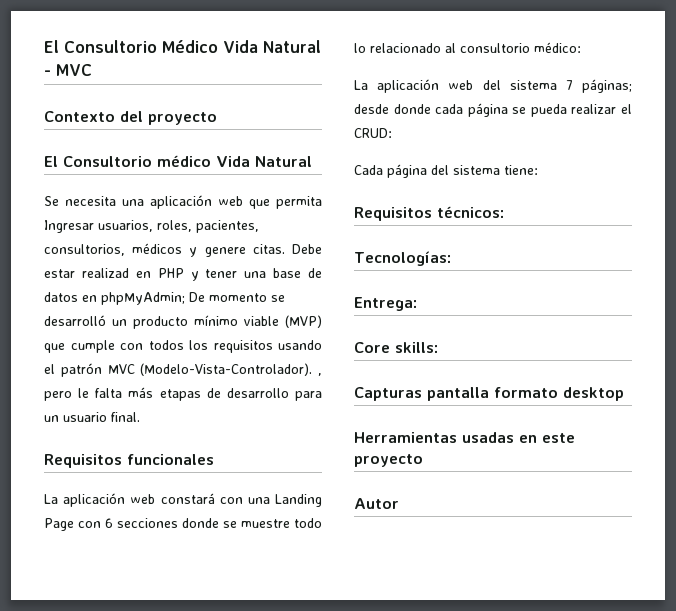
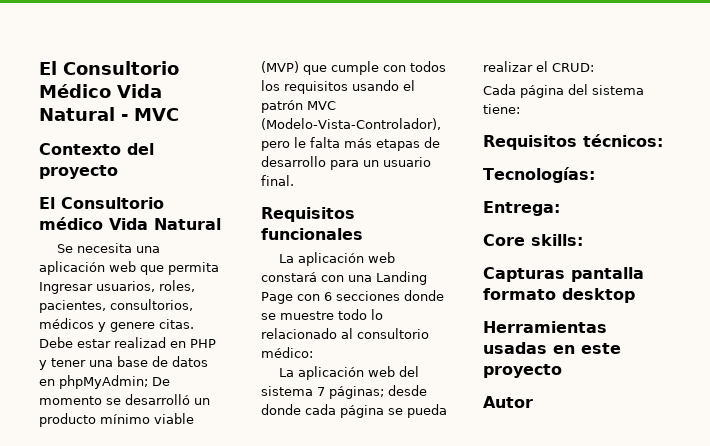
- Debe estar realizad en PHP y tener una base de datos en phpMyAdmin; De momento se desarrolló un producto mínimo viable (MVP) que cumple con todos los requisitos usando el patrón MVC (Modelo-Vista-Controlador). , pero le falta más etapas de desarrollo para un usuario final.
+ Debe estar realizad en PHP y tener una base de datos en phpMyAdmin; De momento se desarrolló un producto mínimo viable (MVP) que cumple con todos los requisitos usando el patrón MVC (Modelo-Vista-Controlador), pero le falta más etapas de desarrollo para un usuario final.

